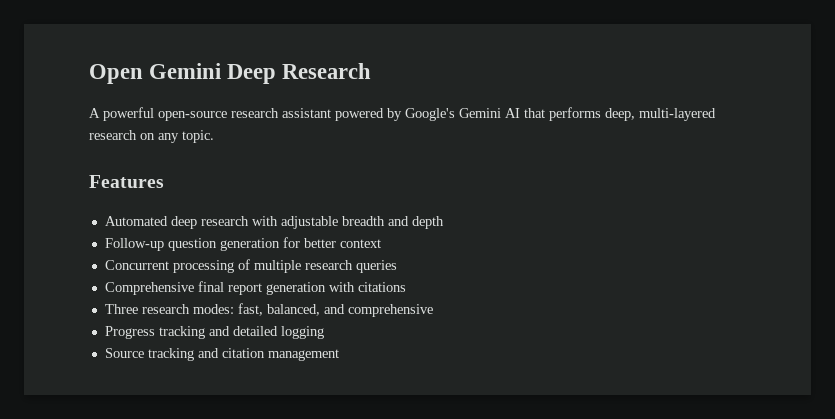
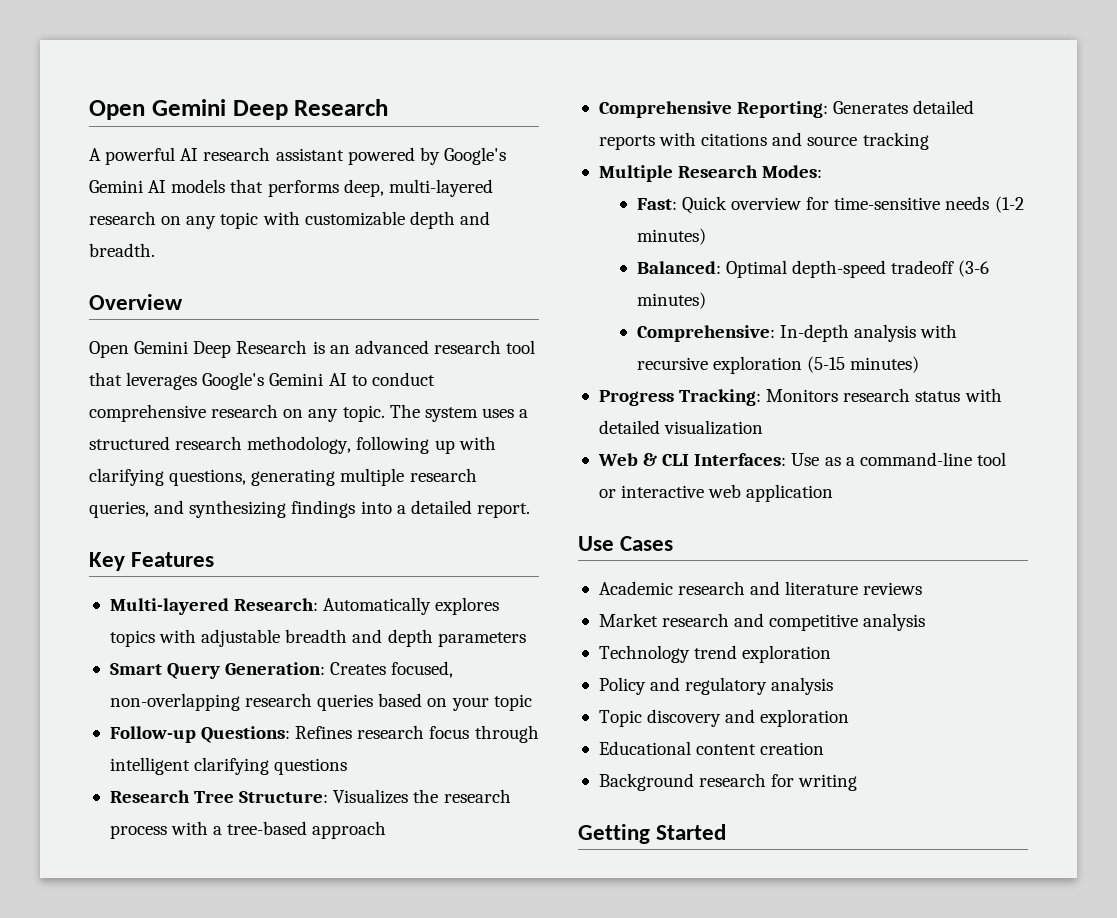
- A powerful open-source research assistant powered by Google's Gemini AI that performs deep, multi-layered research on any topic.
- Features
- Automated deep research with adjustable breadth and depth
- Follow-up question generation for better context
- Concurrent processing of multiple research queries
- Comprehensive final report generation with citations
- Three research modes: fast, balanced, and comprehensive
- Progress tracking and detailed logging
- Source tracking and citation management
+ A powerful AI research assistant powered by Google's Gemini AI models that performs deep, multi-layered research on any topic with customizable depth and breadth.
+ Overview
+ Open Gemini Deep Research is an advanced research tool that leverages Google's Gemini AI to conduct comprehensive research on any topic. The system uses a structured research methodology, following up with clarifying questions, generating multiple research queries, and synthesizing findings into a detailed report.
+ Key Features
+ Multi-layered Research: Automatically explores topics with adjustable breadth and depth parameters
+ Smart Query Generation: Creates focused, non-overlapping research queries based on your topic
+ Follow-up Questions: Refines research focus through intelligent clarifying questions
+ Research Tree Structure: Visualizes the research process with a tree-based approach
+ Comprehensive Reporting: Generates detailed reports with citations and source tracking
+ Multiple Research Modes:
+ Fast: Quick overview for time-sensitive needs (1-2 minutes)
+ Balanced: Optimal depth-speed tradeoff (3-6 minutes)
+ Comprehensive: In-depth analysis with recursive exploration (5-15 minutes)
+ Progress Tracking: Monitors research status with detailed visualization
+ Web & CLI Interfaces: Use as a command-line tool or interactive web application
+ Use Cases
+ Academic research and literature reviews
+ Market research and competitive analysis
+ Technology trend exploration
+ Policy and regulatory analysis
+ Topic discovery and exploration
+ Educational content creation
+ Background research for writing
+ Getting Started

